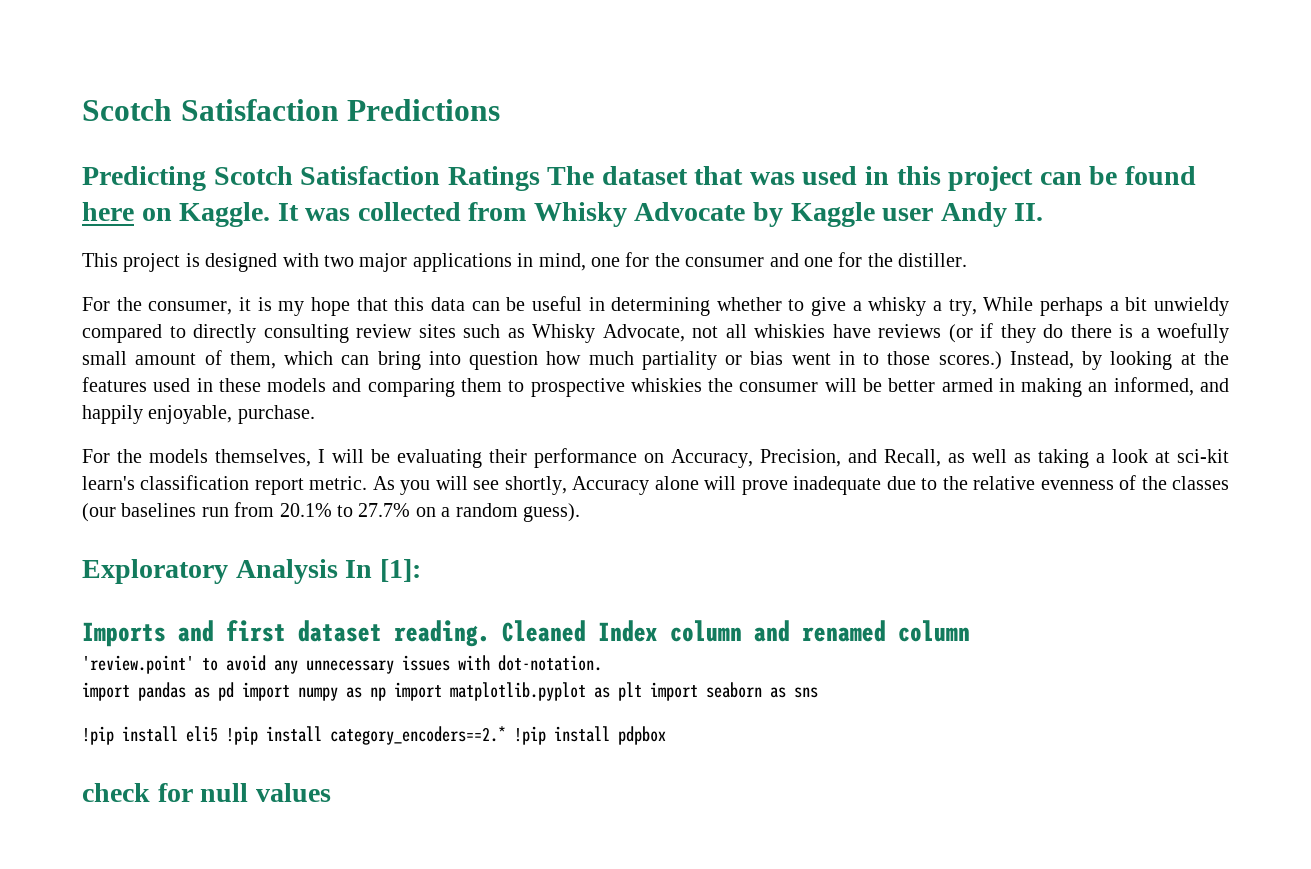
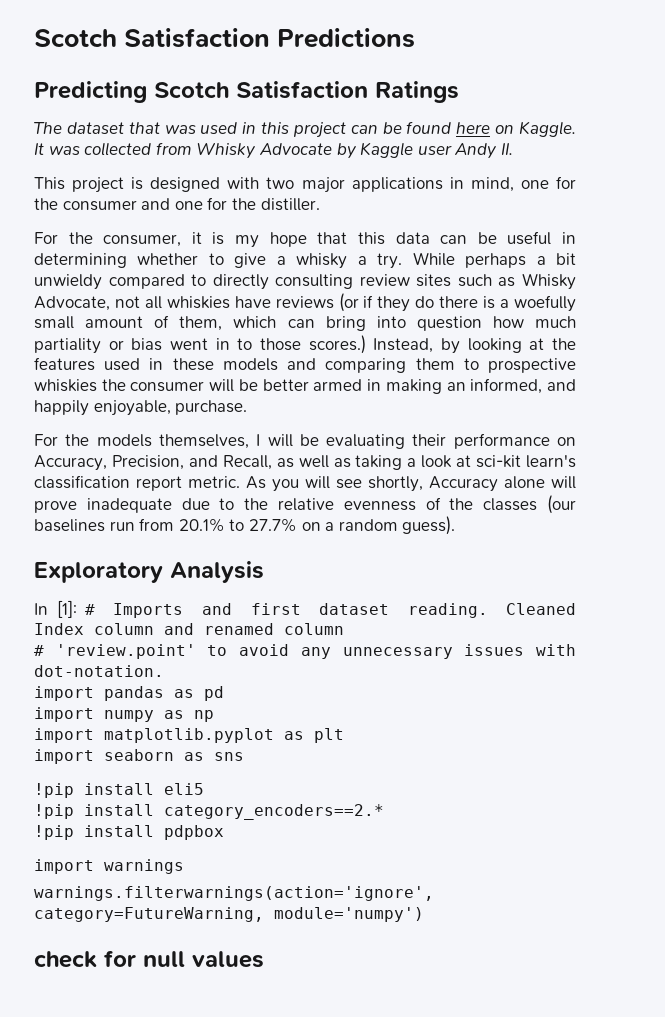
- Predicting Scotch Satisfaction Ratings The dataset that was used in this project can be found here on Kaggle.
+ Predicting Scotch Satisfaction Ratings
+ The dataset that was used in this project can be found here on Kaggle.
- For the consumer, it is my hope that this data can be useful in determining whether to give a whisky a try, While perhaps a bit unwieldy compared to directly consulting review sites such as Whisky Advocate, not all whiskies have reviews (or if they do there is a woefully small amount of them, which can bring into question how much partiality or bias went in to those scores.)
+ For the consumer, it is my hope that this data can be useful in determining whether to give a whisky a try. While perhaps a bit unwieldy compared to directly consulting review sites such as Whisky Advocate, not all whiskies have reviews (or if they do there is a woefully small amount of them, which can bring into question how much partiality or bias went in to those scores.)
- Exploratory Analysis In [1]:
- Imports and first dataset reading.
+ Exploratory Analysis
+ In [1]: # Imports and first dataset reading.
- 'review.point' to avoid any unnecessary issues with dot-notation.
+ # 'review.point' to avoid any unnecessary issues with dot-notation.
- import pandas as pd import numpy as np import matplotlib.pyplot as plt import seaborn as sns
+ import pandas as pd
+ import numpy as np
+ import matplotlib.pyplot as plt
+ import seaborn as sns
- !pip install eli5 !pip install category_encoders==2.* !pip install pdpbox
+ !pip install eli5
+ !pip install category_encoders==2.*
+ !pip install pdpbox
+ import warnings
+ warnings.filterwarnings(action='ignore', category=FutureWarning, module='numpy')

